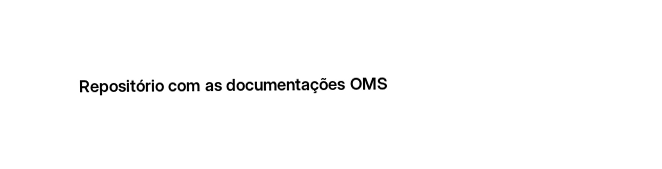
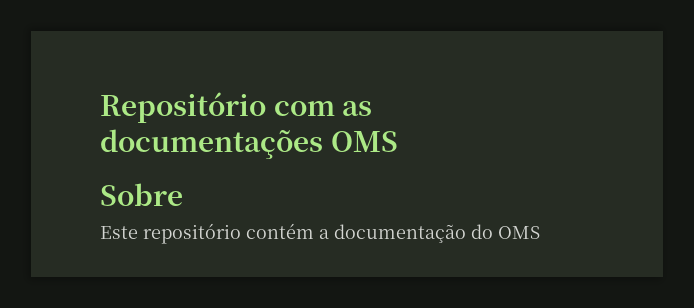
+ Sobre
+ Este repositório contém a documentação do OMS

